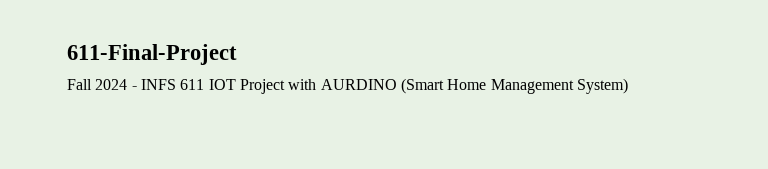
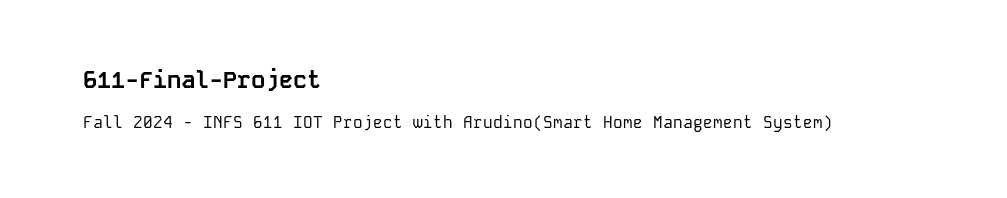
- Fall 2024 - INFS 611 IOT Project with AURDINO (Smart Home Management System)
+ Fall 2024 - INFS 611 IOT Project with Arudino(Smart Home Management System)

